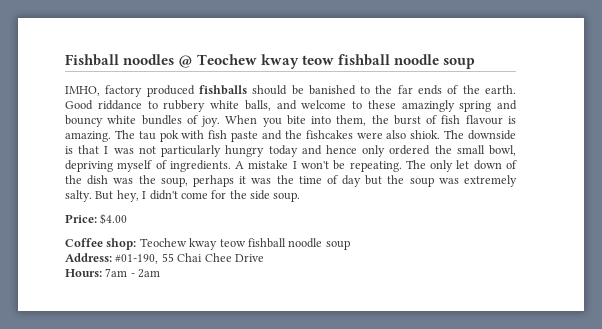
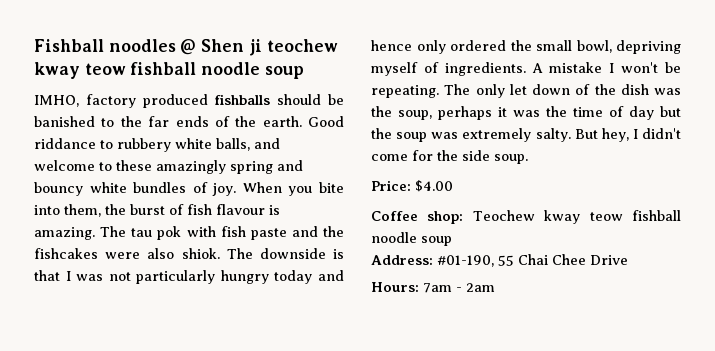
- Fishball noodles @ Teochew kway teow fishball noodle soup
+ Fishball noodles @ Shen ji teochew kway teow fishball noodle soup

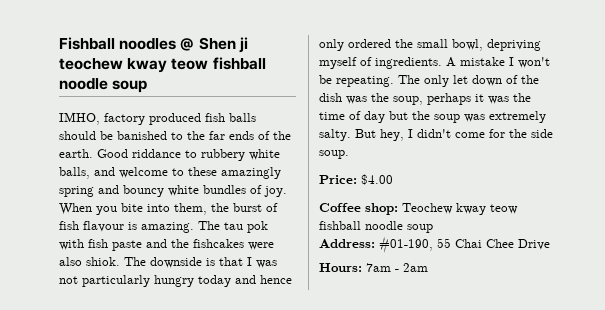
- IMHO, factory produced fishballs should be banished to the far ends of the earth.
+ IMHO, factory produced fish balls should be banished to the far ends of the earth.

